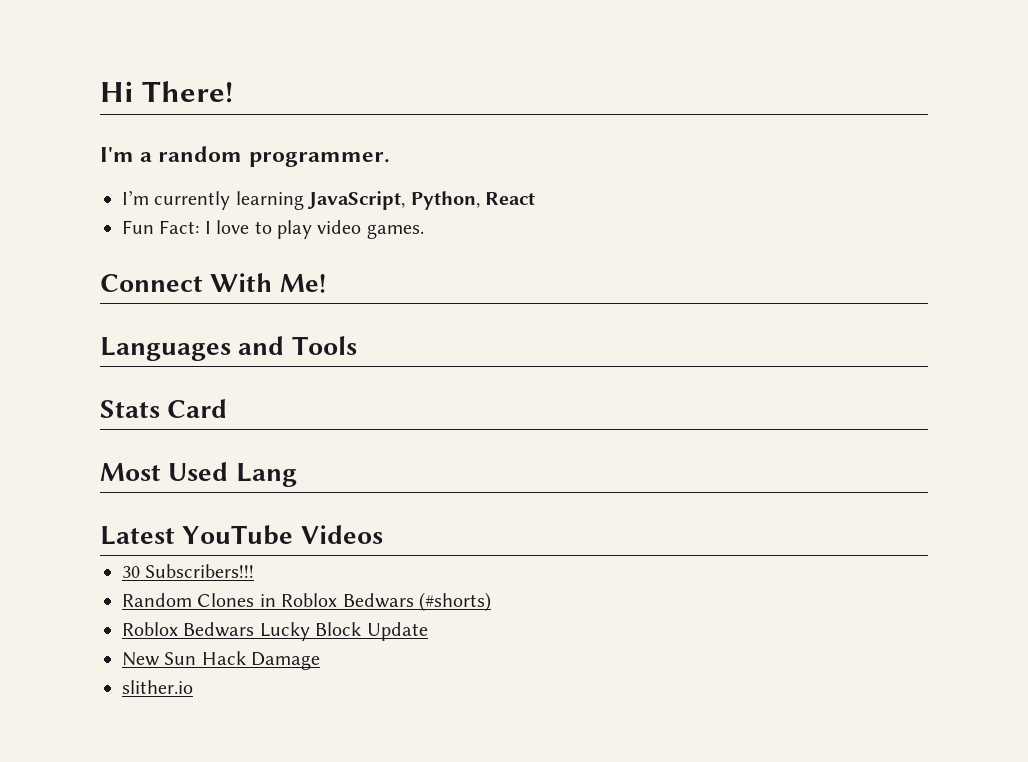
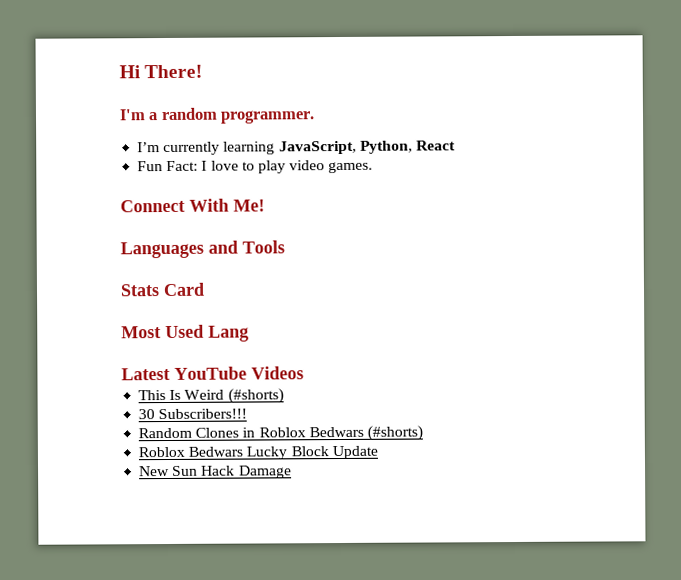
+ This Is Weird (#shorts)
- slither.io

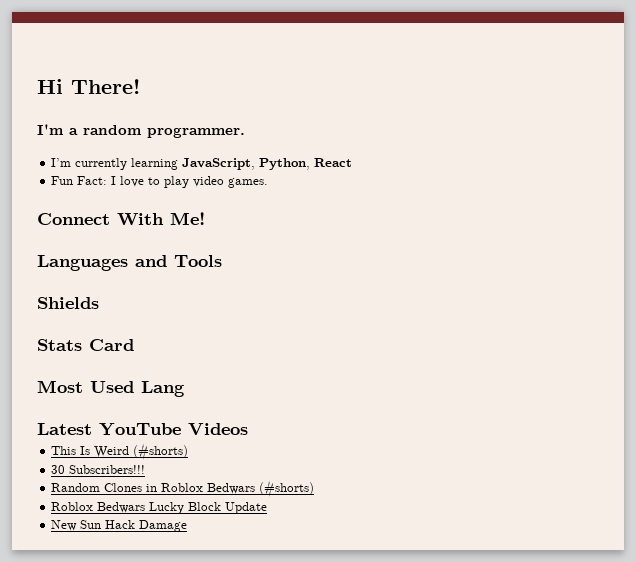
+ Shields

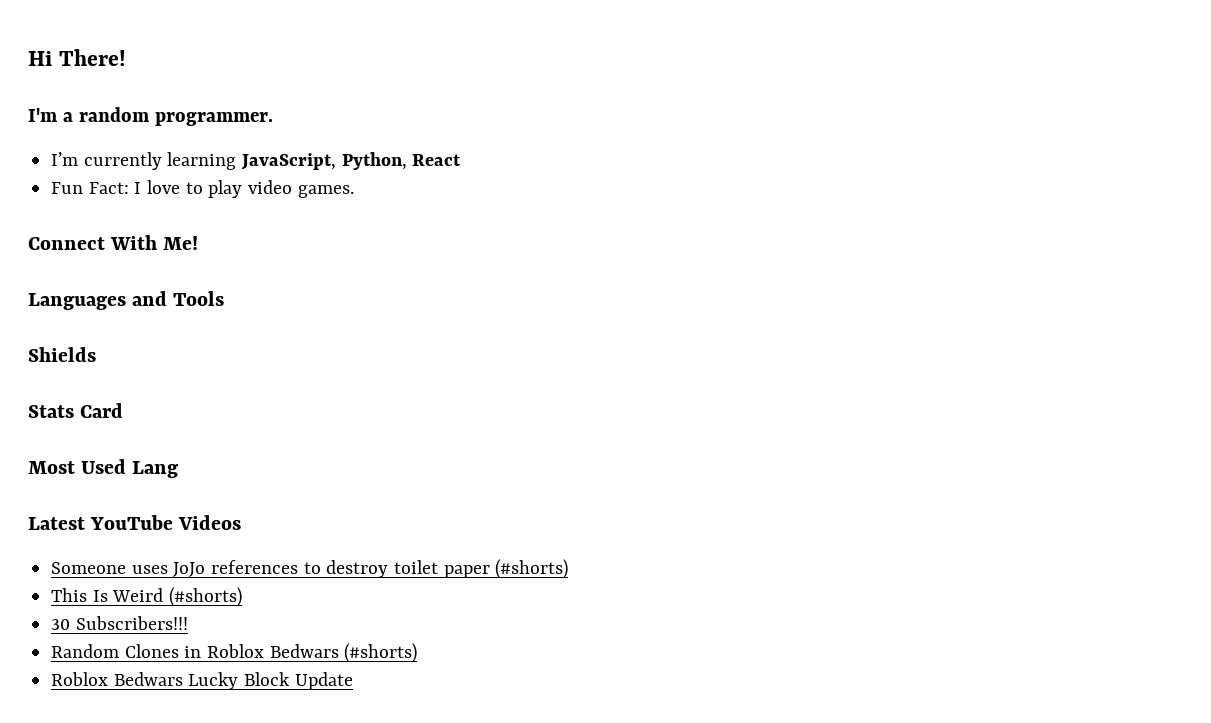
+ Someone uses JoJo references to destroy toilet paper (#shorts)
- New Sun Hack Damage

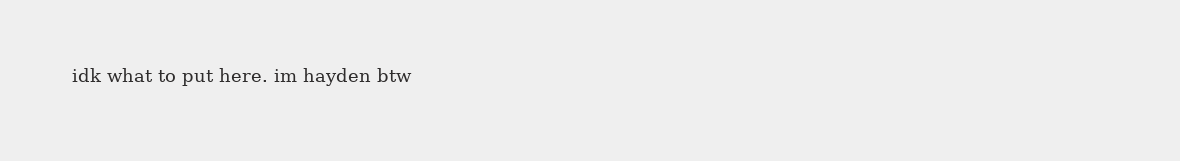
- Hi There!
- I'm a random programmer.
- I’m currently learning JavaScript, Python, React
- Fun Fact: I love to play video games.
- Connect With Me!
- Languages and Tools
- Shields
- Stats Card
- Most Used Lang
- Latest YouTube Videos
- Someone uses JoJo references to destroy toilet paper (#shorts)
- This Is Weird (#shorts)
- 30 Subscribers!!!
- Random Clones in Roblox Bedwars (#shorts)
- Roblox Bedwars Lucky Block Update
+ idk what to put here. im hayden btw

